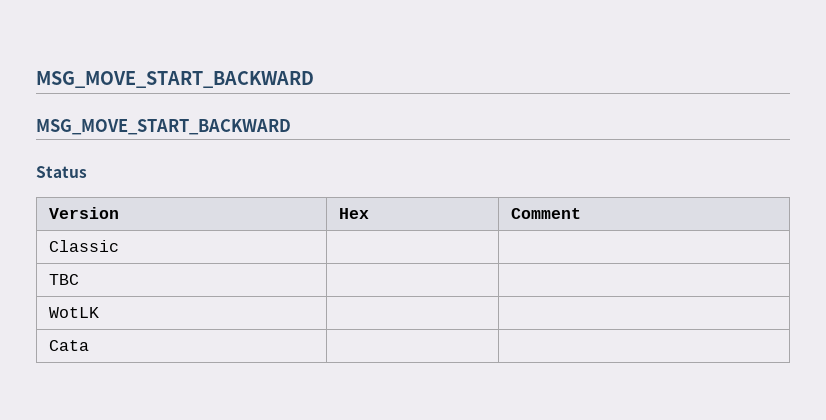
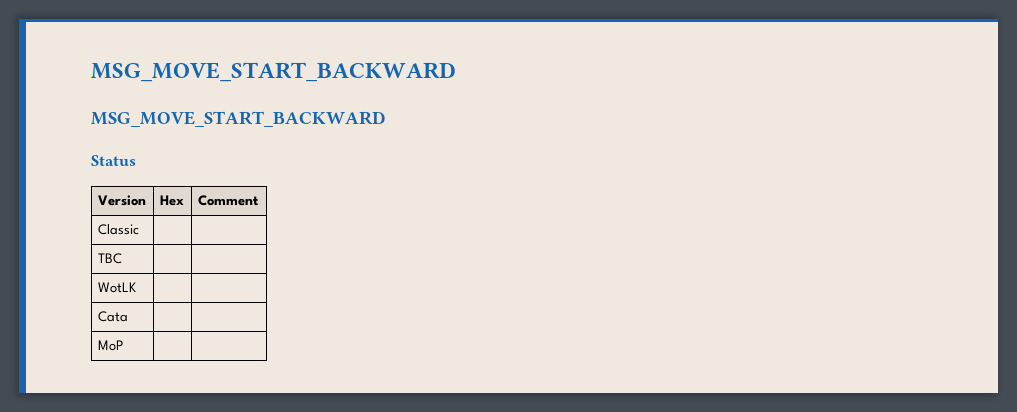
+ MoP | |

